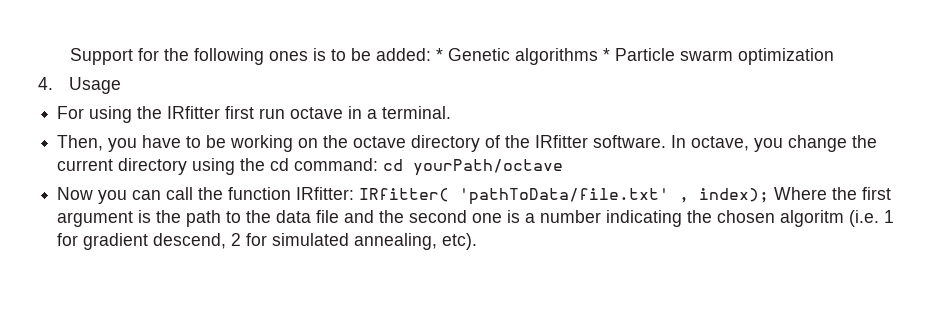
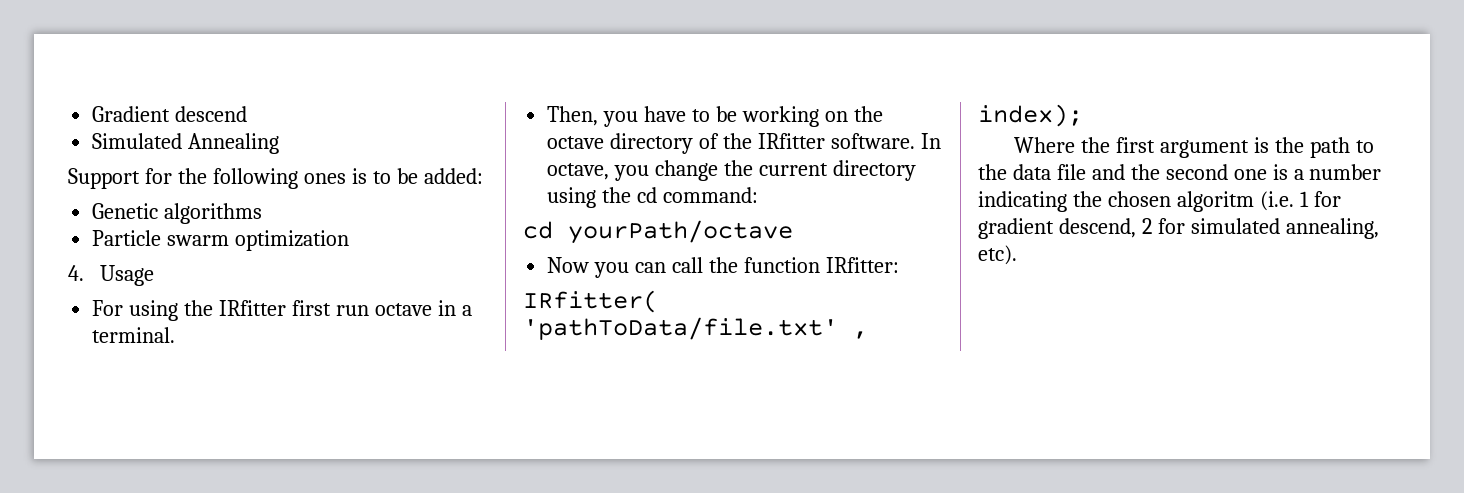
+ Gradient descend
+ Simulated Annealing
- Support for the following ones is to be added: * Genetic algorithms * Particle swarm optimization
+ Support for the following ones is to be added:
+ Genetic algorithms
+ Particle swarm optimization
- In octave, you change the current directory using the cd command: cd yourPath/octave
+ In octave, you change the current directory using the cd command:
+ cd yourPath/octave
- Now you can call the function IRfitter: IRfitter( 'pathToData/file.txt' , index); Where the first argument is the path to the data file and the second one is a number indicating the chosen algoritm (i.e. 1 for gradient descend, 2 for simulated annealing, etc).
+ Now you can call the function IRfitter:
+ IRfitter( 'pathToData/file.txt' , index);
+ Where the first argument is the path to the data file and the second one is a number indicating the chosen algoritm (i.e. 1 for gradient descend, 2 for simulated annealing, etc).

